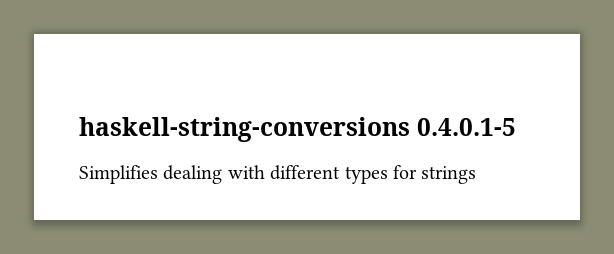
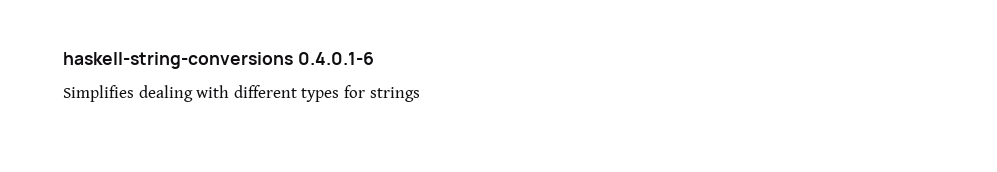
- haskell-string-conversions 0.4.0.1-5
+ haskell-string-conversions 0.4.0.1-6

